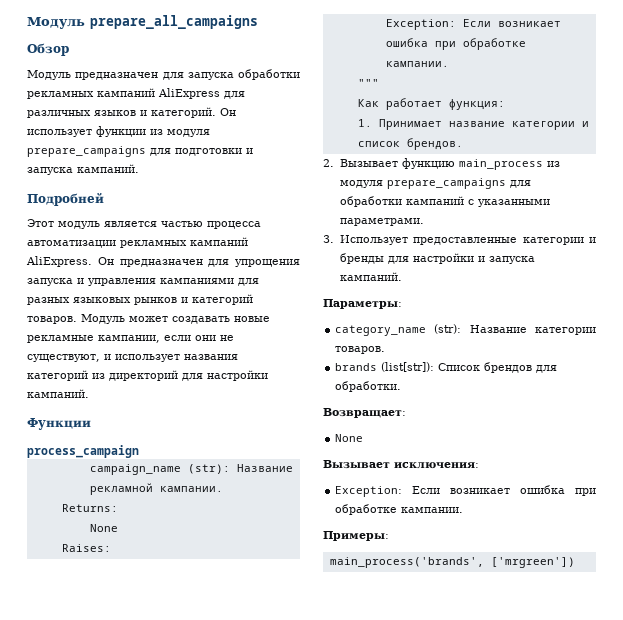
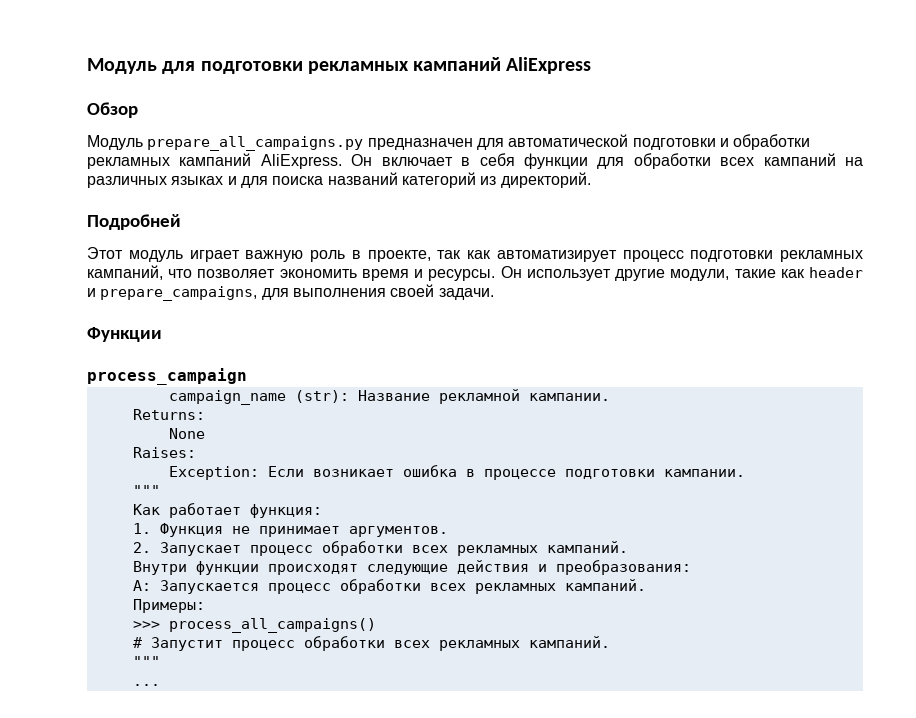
- Модуль prepare_all_campaigns
+ Модуль для подготовки рекламных кампаний AliExpress
- Модуль предназначен для запуска обработки рекламных кампаний AliExpress для различных языков и категорий. Он использует функции из модуля prepare_campaigns для подготовки и запуска кампаний.
+ Модуль prepare_all_campaigns.py предназначен для автоматической подготовки и обработки рекламных кампаний AliExpress. Он включает в себя функции для обработки всех кампаний на различных языках и для поиска названий категорий из директорий.
  Подробней
- Этот модуль является частью процесса автоматизации рекламных кампаний AliExpress. Он предназначен для упрощения запуска и управления кампаниями для разных языковых рынков и категорий товаров. Модуль может создавать новые рекламные кампании, если они не существуют, и использует названия категорий из директорий для настройки кампаний.
+ Этот модуль играет важную роль в проекте, так как автоматизирует процесс подготовки рекламных кампаний, что позволяет экономить время и ресурсы. Он использует другие модули, такие как header и prepare_campaigns, для выполнения своей задачи.
  Raises:
- Exception: Если возникает ошибка при обработке кампании.
+ Exception: Если возникает ошибка в процессе подготовки кампании.
- 1. Принимает название категории и список брендов.
- 2. Вызывает функцию main_process из модуля prepare_campaigns для обработки кампаний с указанными параметрами.
- 3. Использует предоставленные категории и бренды для настройки и запуска кампаний.
- Параметры:
- category_name (str): Название категории товаров.
- brands (list[str]): Список брендов для обработки.
- Возвращает:
- None
- Вызывает исключения:
- Exception: Если возникает ошибка при обработке кампании.
+ 1. Функция не принимает аргументов.
+ 2. Запускает процесс обработки всех рекламных кампаний.
+ Внутри функции происходят следующие действия и преобразования:
+ A: Запускается процесс обработки всех рекламных кампаний.
  Примеры:
- main_process('brands', ['mrgreen'])
+ >>> process_all_campaigns()
+ # Запустит процесс обработки всех рекламных кампаний.
+ """
+ ...

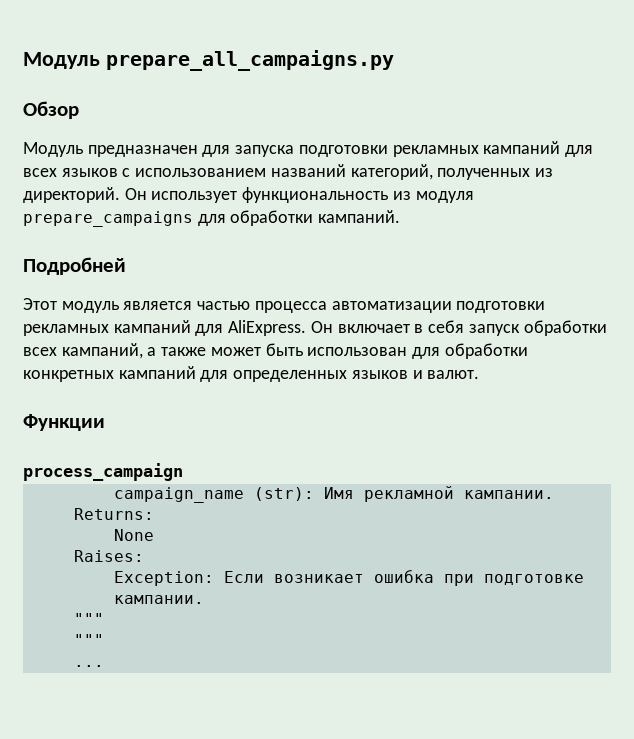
- Модуль для подготовки рекламных кампаний AliExpress
+ Модуль prepare_all_campaigns.py
- Модуль prepare_all_campaigns.py предназначен для автоматической подготовки и обработки рекламных кампаний AliExpress.
+ Модуль предназначен для запуска подготовки рекламных кампаний для всех языков с использованием названий категорий, полученных из директорий. Он использует функциональность из модуля prepare_campaigns для обработки кампаний.
+ Подробней
+ Этот модуль является частью процесса автоматизации подготовки рекламных кампаний для AliExpress.
- Он включает в себя функции для обработки всех кампаний на различных языках и для поиска названий категорий из директорий.
- Подробней
- Этот модуль играет важную роль в проекте, так как автоматизирует процесс подготовки рекламных кампаний, что позволяет экономить время и ресурсы. Он использует другие модули, такие как header и prepare_campaigns, для выполнения своей задачи.
+ Он включает в себя запуск обработки всех кампаний, а также может быть использован для обработки конкретных кампаний для определенных языков и валют.
- campaign_name (str): Название рекламной кампании.
+ campaign_name (str): Имя рекламной кампании.
- Exception: Если возникает ошибка в процессе подготовки кампании.
+ Exception: Если возникает ошибка при подготовке кампании.
- Как работает функция:
- 1. Функция не принимает аргументов.
- 2. Запускает процесс обработки всех рекламных кампаний.
- Внутри функции происходят следующие действия и преобразования:
- A: Запускается процесс обработки всех рекламных кампаний.
- Примеры:
- >>> process_all_campaigns()
- # Запустит процесс обработки всех рекламных кампаний.

